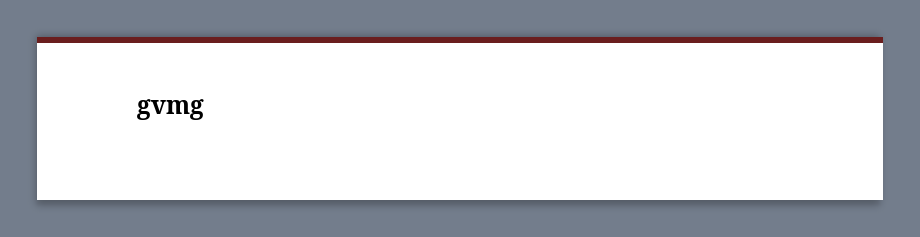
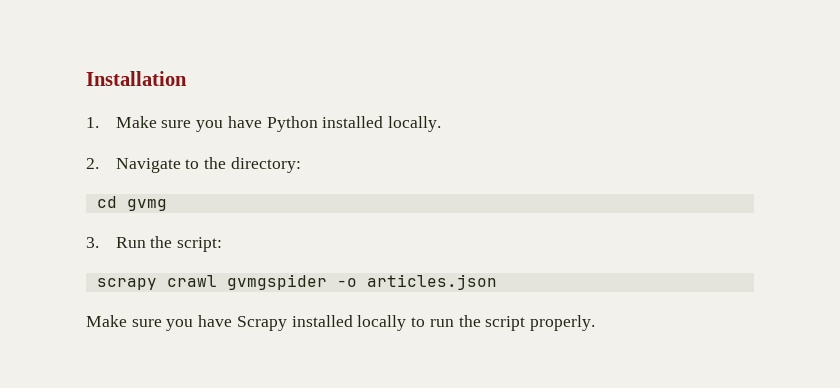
- gvmg
+ Installation
+ 1. Make sure you have Python installed locally.
+ 2. Navigate to the directory:
+ cd gvmg
+ 3. Run the script:
+ scrapy crawl gvmgspider -o articles.json
+ Make sure you have Scrapy installed locally to run the script properly.

